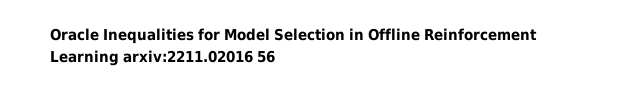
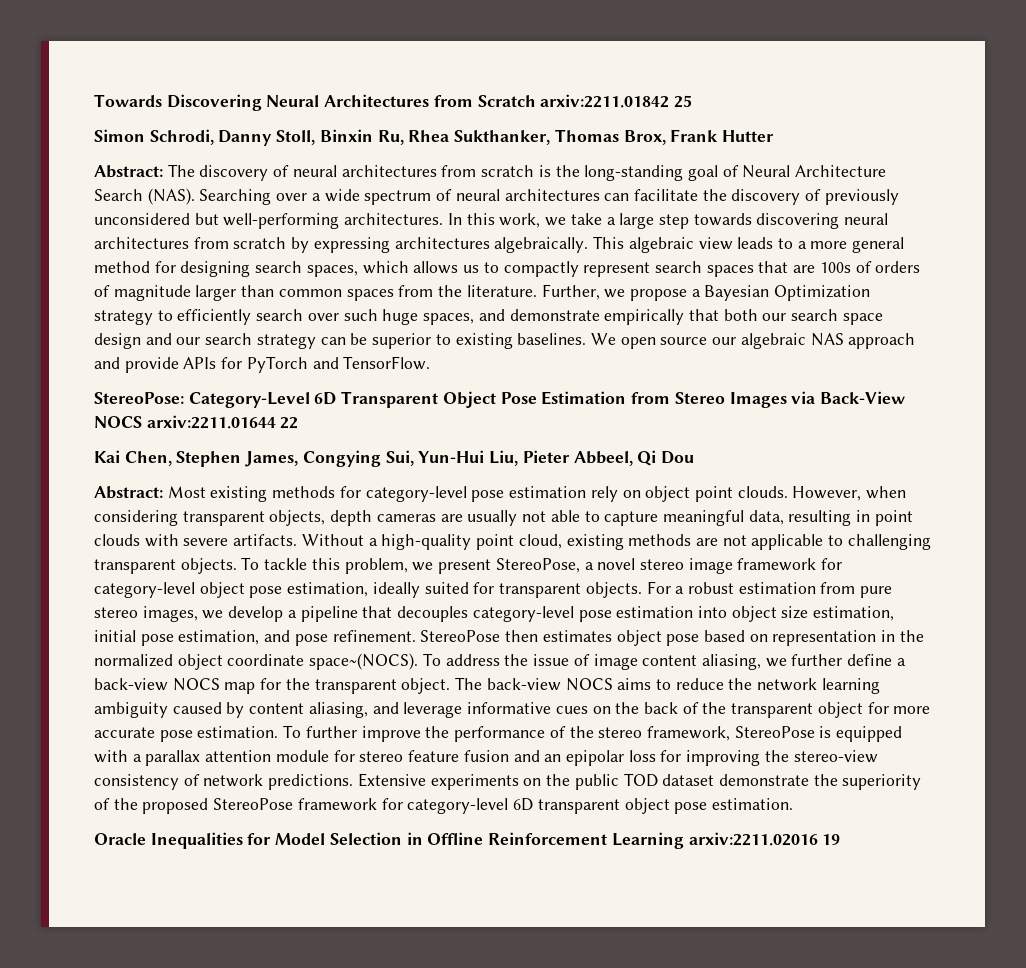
+ Towards Discovering Neural Architectures from Scratch arxiv:2211.01842 25
+ Simon Schrodi, Danny Stoll, Binxin Ru, Rhea Sukthanker, Thomas Brox, Frank Hutter
+ Abstract: The discovery of neural architectures from scratch is the long-standing goal of Neural Architecture Search (NAS). Searching over a wide spectrum of neural architectures can facilitate the discovery of previously unconsidered but well-performing architectures. In this work, we take a large step towards discovering neural architectures from scratch by expressing architectures algebraically. This algebraic view leads to a more general method for designing search spaces, which allows us to compactly represent search spaces that are 100s of orders of magnitude larger than common spaces from the literature. Further, we propose a Bayesian Optimization strategy to efficiently search over such huge spaces, and demonstrate empirically that both our search space design and our search strategy can be superior to existing baselines. We open source our algebraic NAS approach and provide APIs for PyTorch and TensorFlow.
+ StereoPose: Category-Level 6D Transparent Object Pose Estimation from Stereo Images via Back-View NOCS arxiv:2211.01644 22
+ Kai Chen, Stephen James, Congying Sui, Yun-Hui Liu, Pieter Abbeel, Qi Dou
+ Abstract: Most existing methods for category-level pose estimation rely on object point clouds. However, when considering transparent objects, depth cameras are usually not able to capture meaningful data, resulting in point clouds with severe artifacts. Without a high-quality point cloud, existing methods are not applicable to challenging transparent objects. To tackle this problem, we present StereoPose, a novel stereo image framework for category-level object pose estimation, ideally suited for transparent objects. For a robust estimation from pure stereo images, we develop a pipeline that decouples category-level pose estimation into object size estimation, initial pose estimation, and pose refinement. StereoPose then estimates object pose based on representation in the normalized object coordinate space~(NOCS). To address the issue of image content aliasing, we further define a back-view NOCS map for the transparent object. The back-view NOCS aims to reduce the network learning ambiguity caused by content aliasing, and leverage informative cues on the back of the transparent object for more accurate pose estimation. To further improve the performance of the stereo framework, StereoPose is equipped with a parallax attention module for stereo feature fusion and an epipolar loss for improving the stereo-view consistency of network predictions. Extensive experiments on the public TOD dataset demonstrate the superiority of the proposed StereoPose framework for category-level 6D transparent object pose estimation.
- Oracle Inequalities for Model Selection in Offline Reinforcement Learning arxiv:2211.02016 56
+ Oracle Inequalities for Model Selection in Offline Reinforcement Learning arxiv:2211.02016 19

